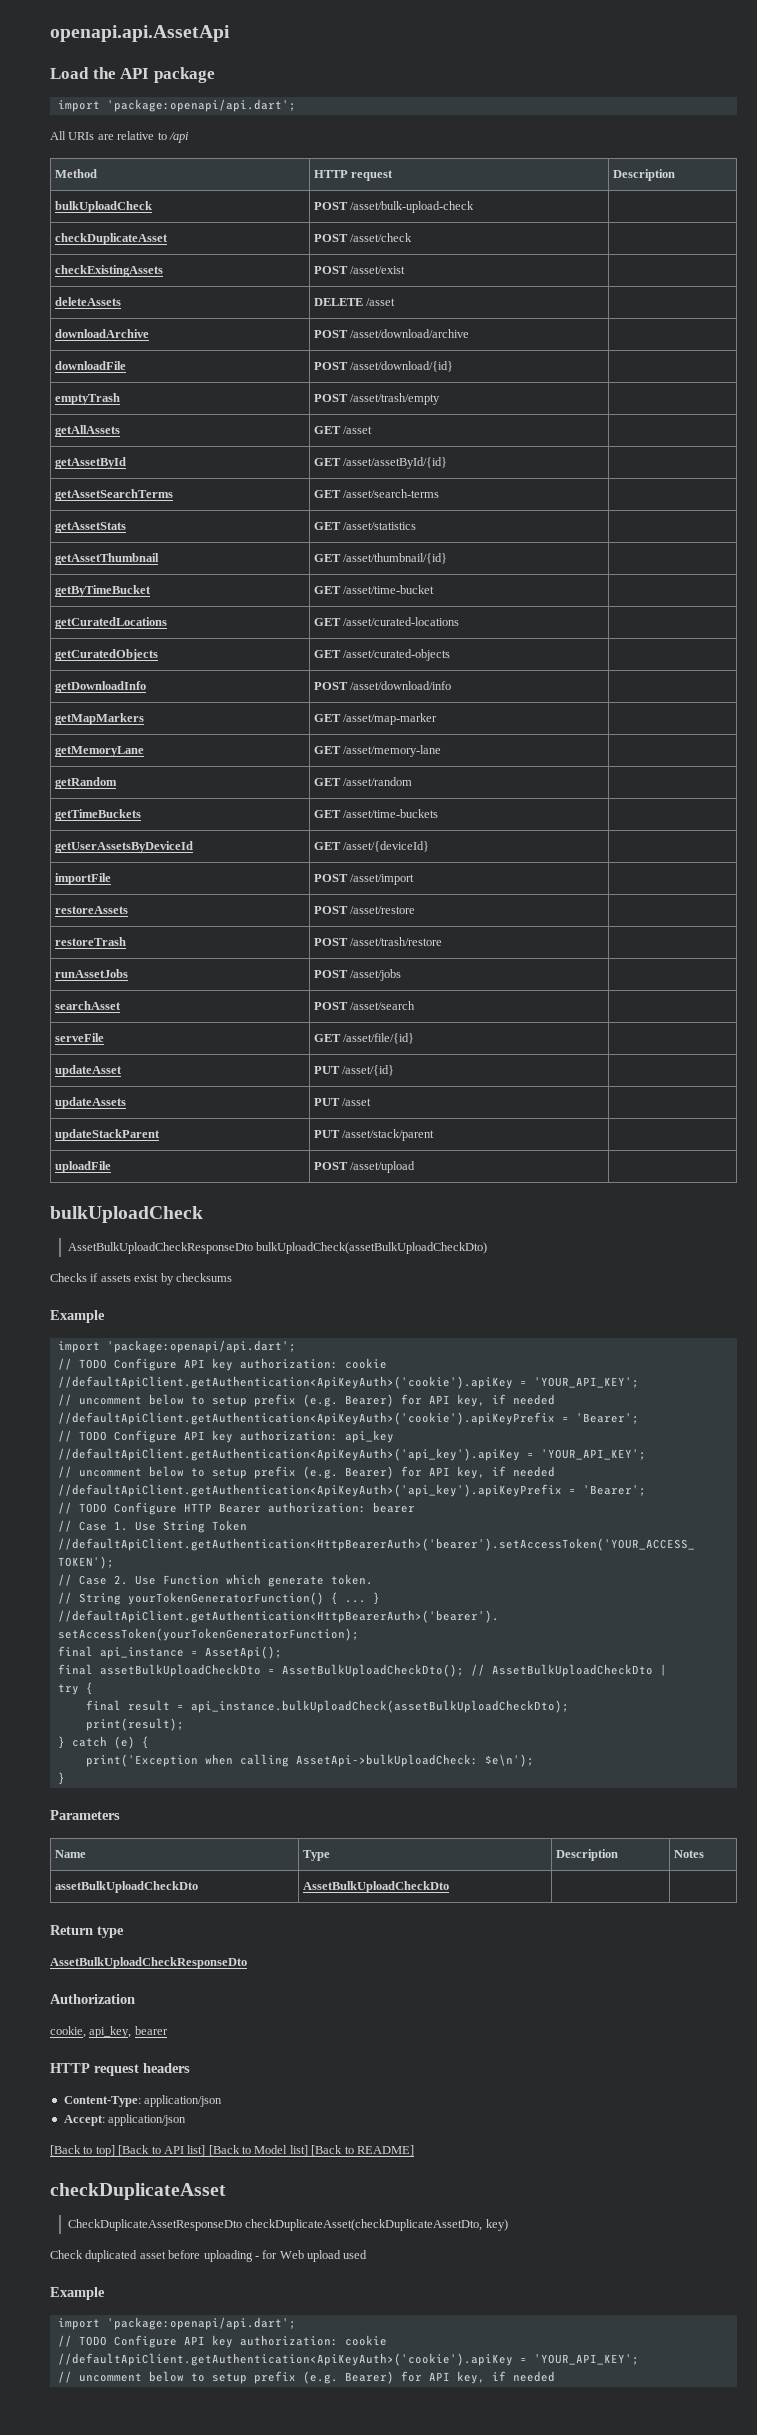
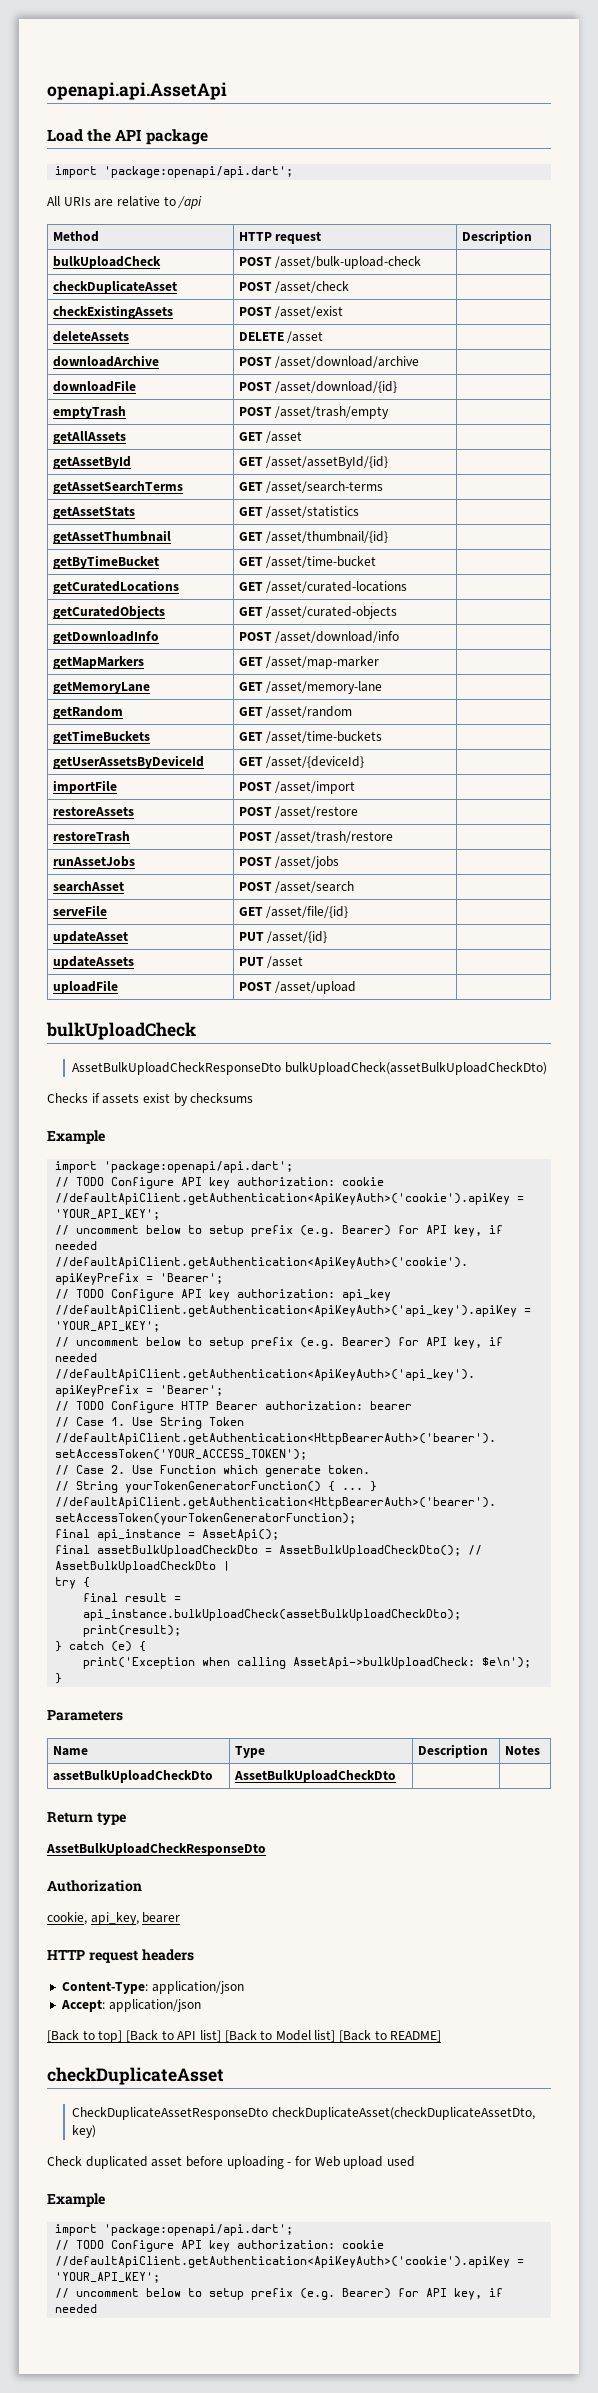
- updateStackParent | PUT /asset/stack/parent |

